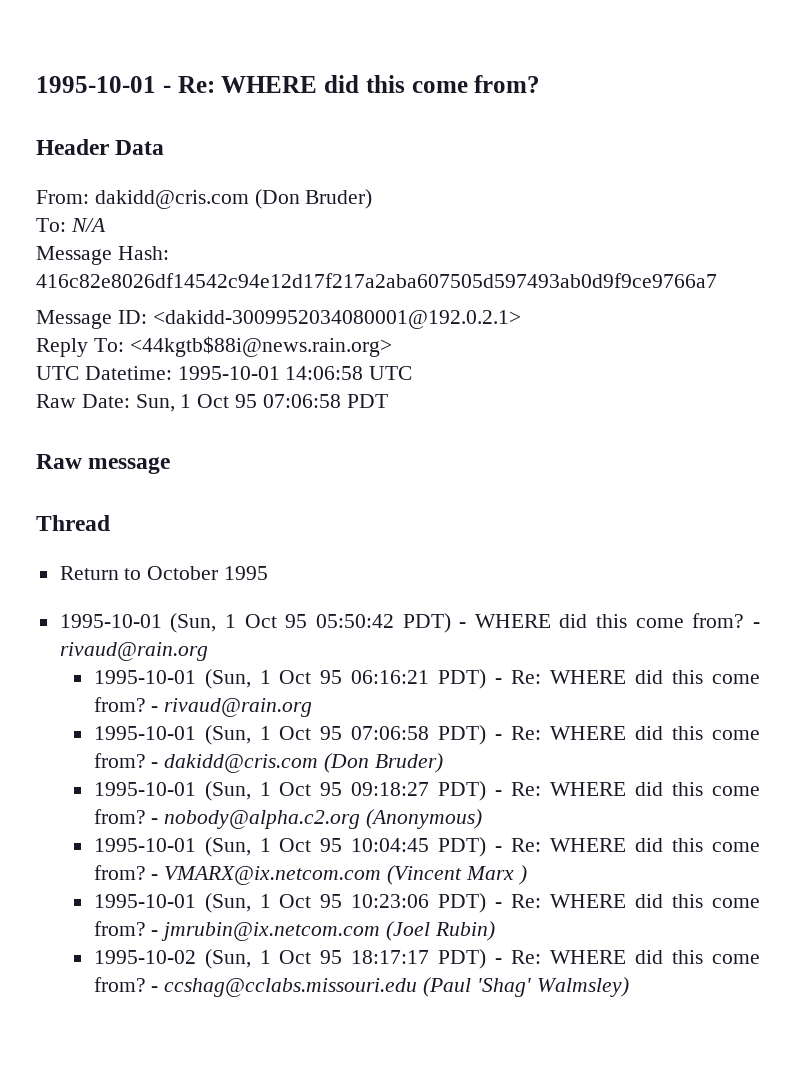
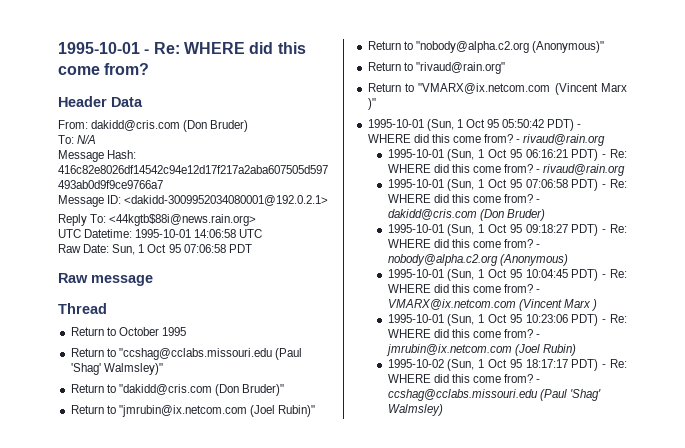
+ Return to "ccshag@cclabs.missouri.edu (Paul 'Shag' Walmsley)"
+ Return to "dakidd@cris.com (Don Bruder)"
+ Return to "jmrubin@ix.netcom.com (Joel Rubin)"
+ Return to "nobody@alpha.c2.org (Anonymous)"
+ Return to "rivaud@rain.org"
+ Return to "VMARX@ix.netcom.com (Vincent Marx )"

